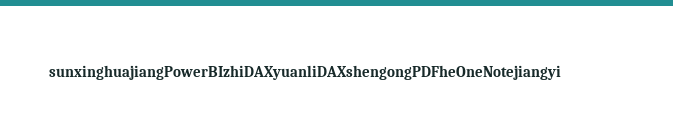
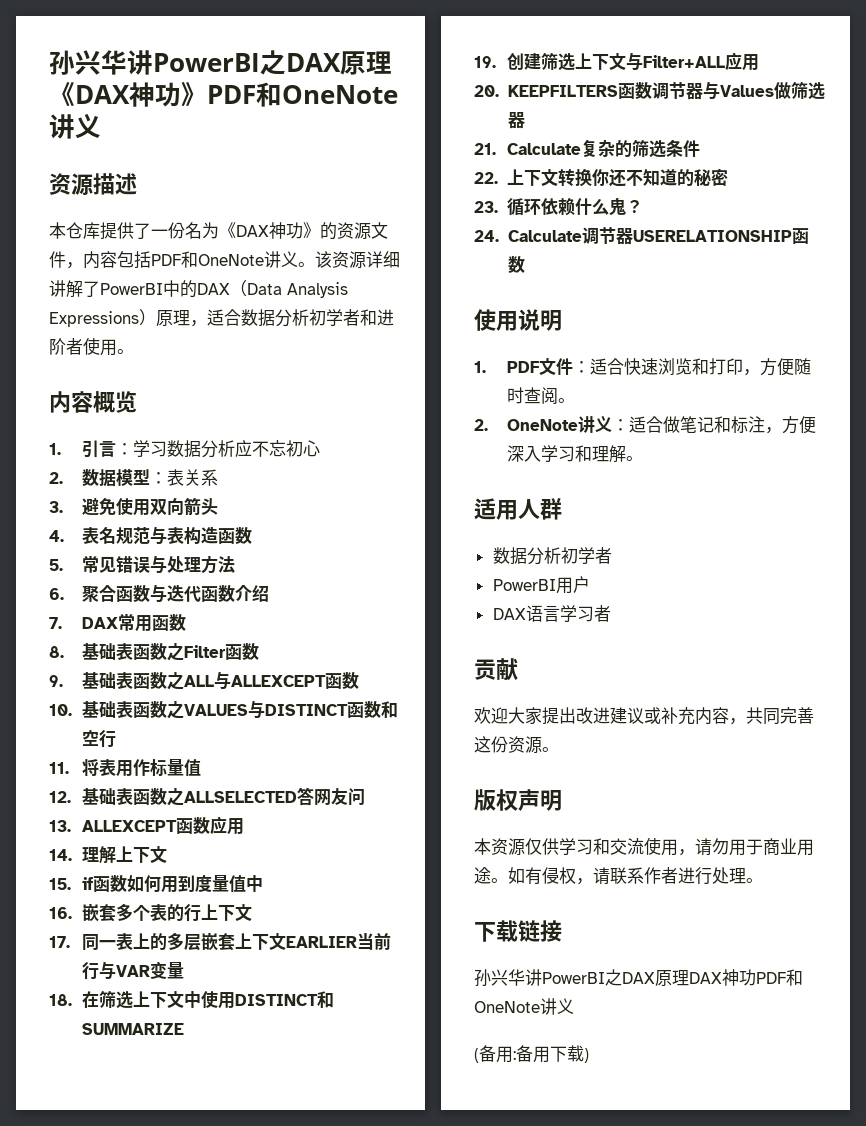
- sunxinghuajiangPowerBIzhiDAXyuanliDAXshengongPDFheOneNotejiangyi
+ 孙兴华讲PowerBI之DAX原理《DAX神功》PDF和OneNote讲义
+ 资源描述
+ 本仓库提供了一份名为《DAX神功》的资源文件，内容包括PDF和OneNote讲义。该资源详细讲解了PowerBI中的DAX（Data Analysis Expressions）原理，适合数据分析初学者和进阶者使用。
+ 内容概览
+ 1.引言：学习数据分析应不忘初心
+ 2.数据模型：表关系
+ 3.避免使用双向箭头
+ 4.表名规范与表构造函数
+ 5.常见错误与处理方法
+ 6.聚合函数与迭代函数介绍
+ 7. DAX常用函数
+ 8.基础表函数之Filter函数
+ 9.基础表函数之ALL与ALLEXCEPT函数
+ 10.基础表函数之VALUES与DISTINCT函数和空行
+ 11.将表用作标量值
+ 12.基础表函数之ALLSELECTED答网友问
+ 13. ALLEXCEPT函数应用
+ 14.理解上下文
+ 15. if函数如何用到度量值中
+ 16.嵌套多个表的行上下文
+ 17.同一表上的多层嵌套上下文EARLIER当前行与VAR变量
+ 18.在筛选上下文中使用DISTINCT和SUMMARIZE
+ 19.创建筛选上下文与Filter+ALL应用
+ 20. KEEPFILTERS函数调节器与Values做筛选器
+ 21. Calculate复杂的筛选条件
+ 22.上下文转换你还不知道的秘密
+ 23.循环依赖什么鬼？
+ 24. Calculate调节器USERELATIONSHIP函数
+ 使用说明
+ 1. PDF文件：适合快速浏览和打印，方便随时查阅。
+ 2. OneNote讲义：适合做笔记和标注，方便深入学习和理解。
+ 适用人群
+ 数据分析初学者
+ PowerBI用户
+ DAX语言学习者
+ 贡献
+ 欢迎大家提出改进建议或补充内容，共同完善这份资源。
+ 版权声明
+ 本资源仅供学习和交流使用，请勿用于商业用途。如有侵权，请联系作者进行处理。
+ 下载链接
+ 孙兴华讲PowerBI之DAX原理DAX神功PDF和OneNote讲义
+ (备用:备用下载)

